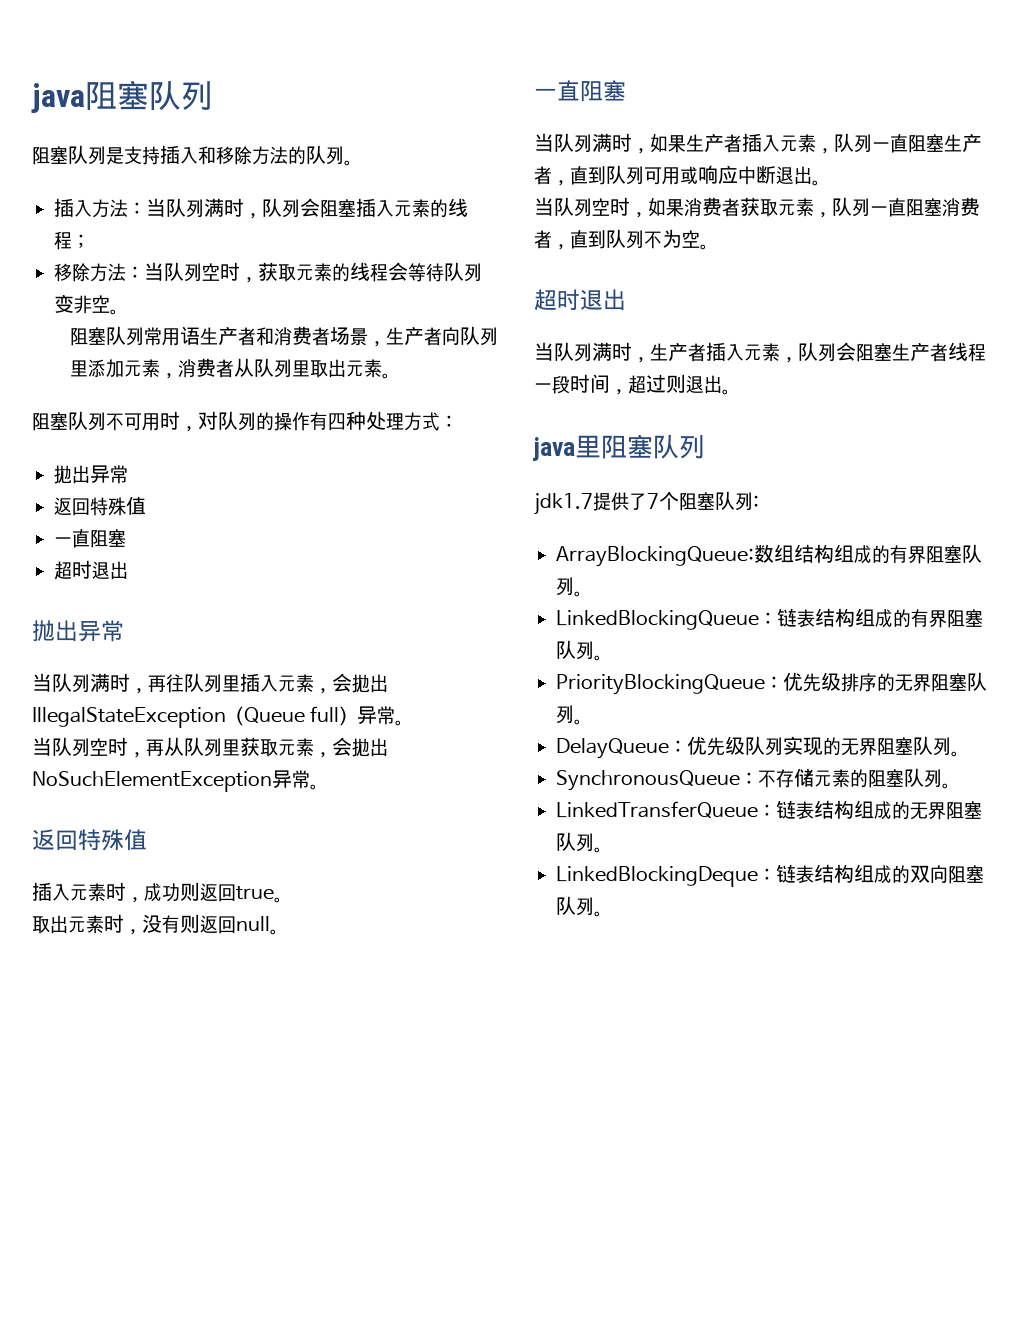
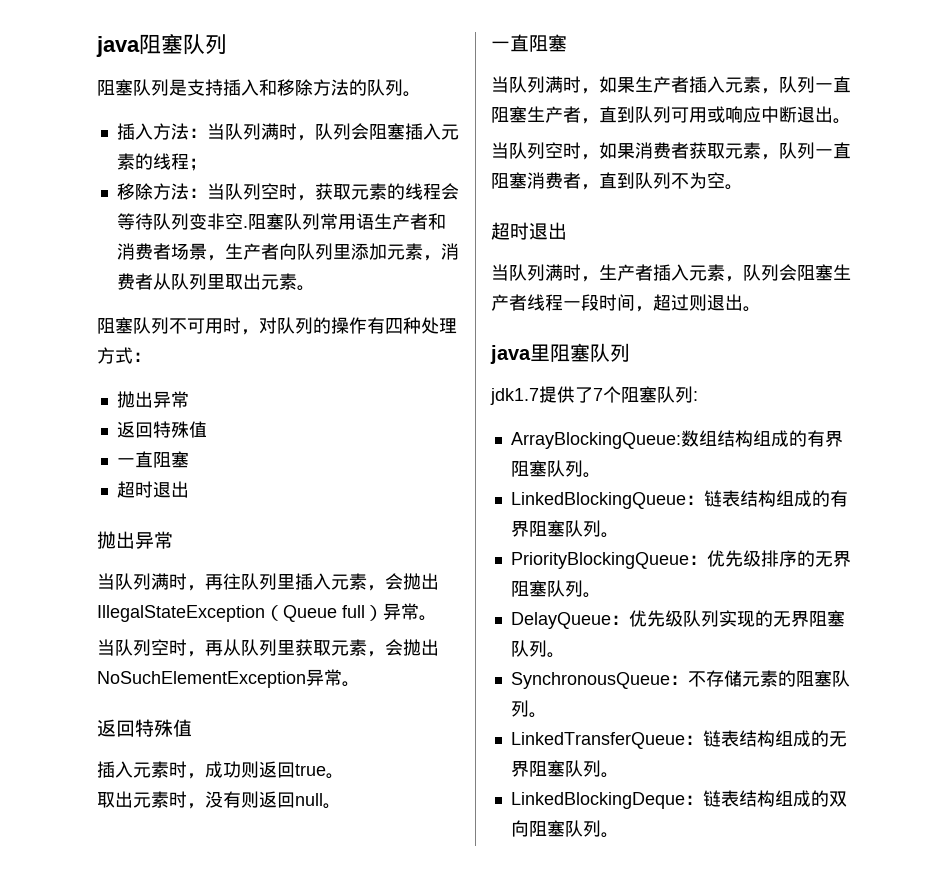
- 移除方法：当队列空时，获取元素的线程会等待队列变非空。
- 阻塞队列常用语生产者和消费者场景，生产者向队列里添加元素，消费者从队列里取出元素。
+ 移除方法：当队列空时，获取元素的线程会等待队列变非空.阻塞队列常用语生产者和消费者场景，生产者向队列里添加元素，消费者从队列里取出元素。

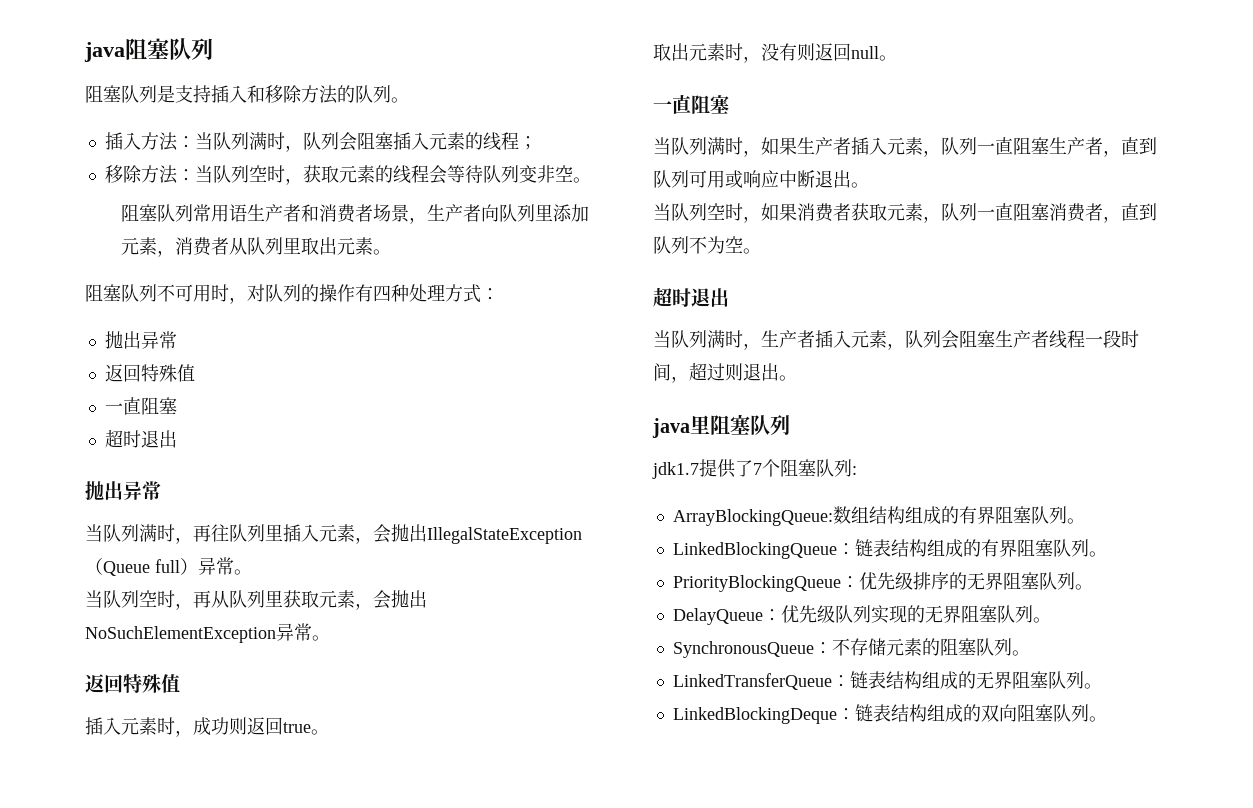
- 移除方法：当队列空时，获取元素的线程会等待队列变非空.阻塞队列常用语生产者和消费者场景，生产者向队列里添加元素，消费者从队列里取出元素。
+ 移除方法：当队列空时，获取元素的线程会等待队列变非空。
+ 阻塞队列常用语生产者和消费者场景，生产者向队列里添加元素，消费者从队列里取出元素。

